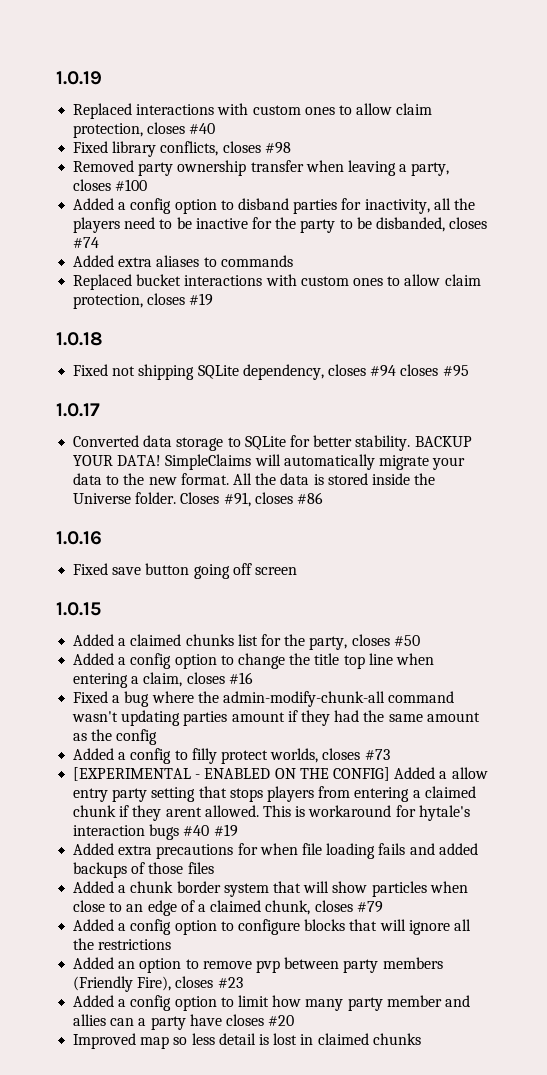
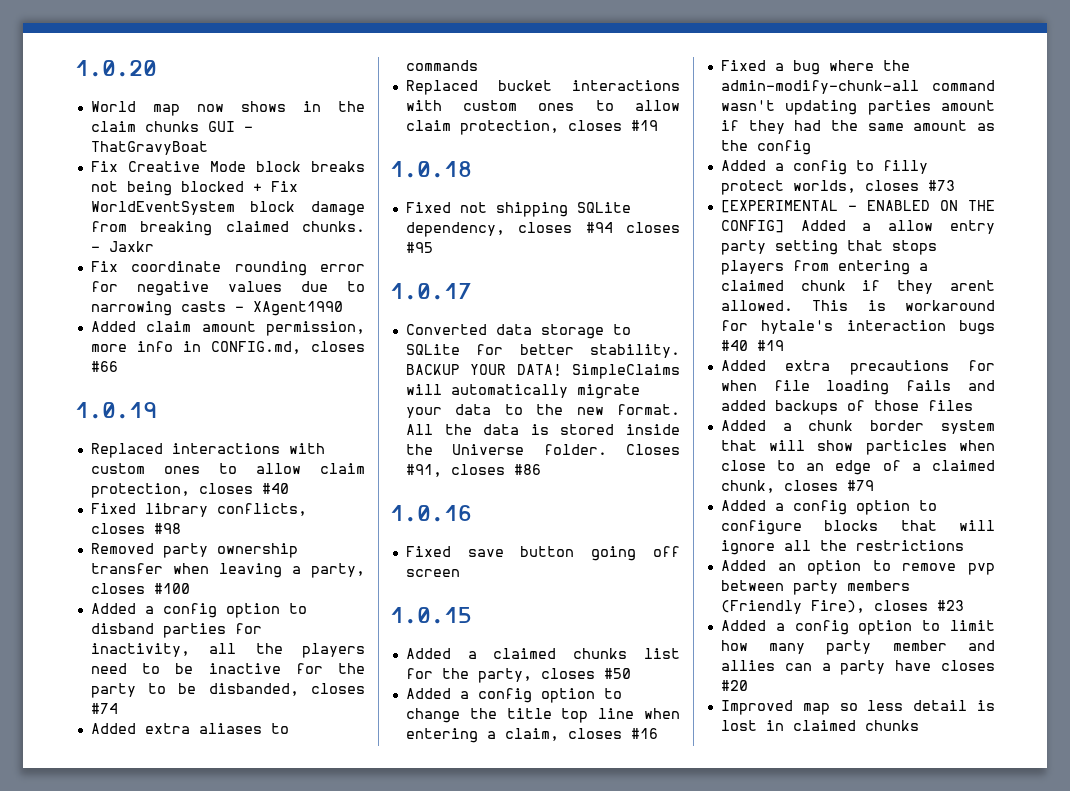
+ 1.0.20
+ World map now shows in the claim chunks GUI - ThatGravyBoat
+ Fix Creative Mode block breaks not being blocked + Fix WorldEventSystem block damage from breaking claimed chunks. - Jaxkr
+ Fix coordinate rounding error for negative values due to narrowing casts - XAgent1990
+ Added claim amount permission, more info in CONFIG.md, closes #66

